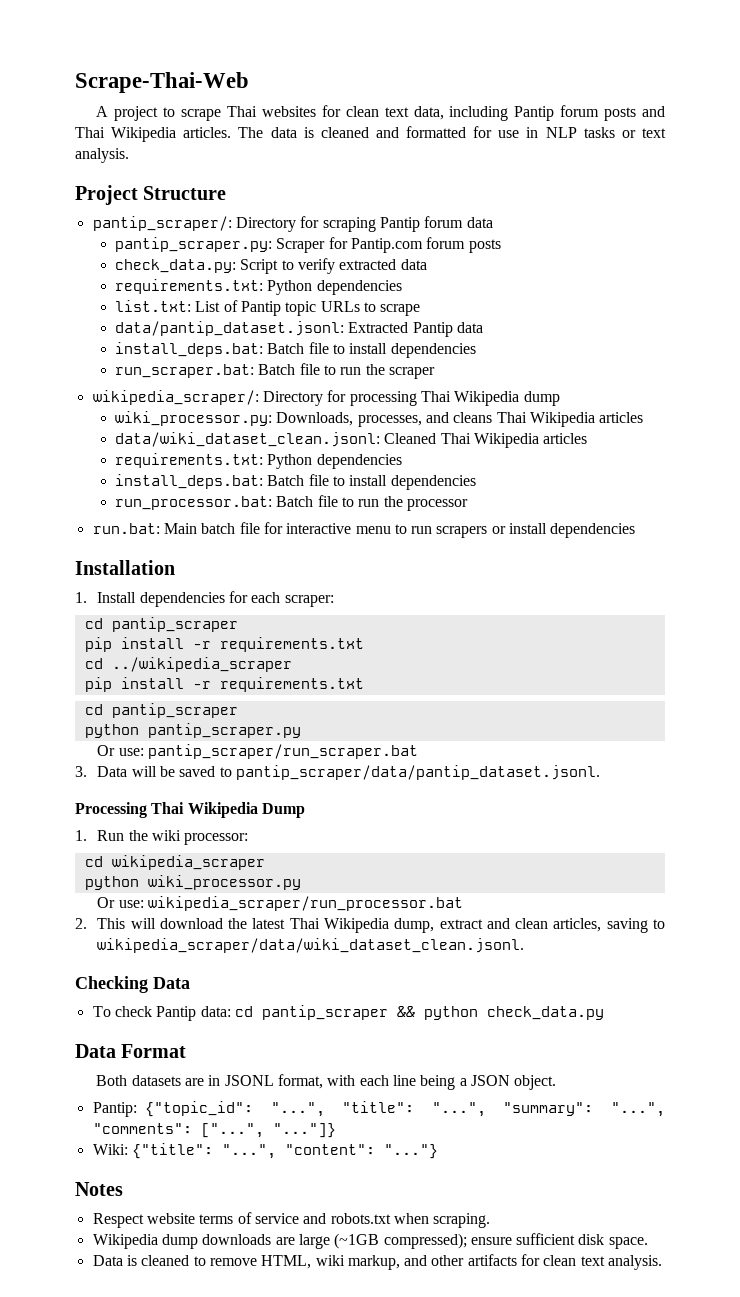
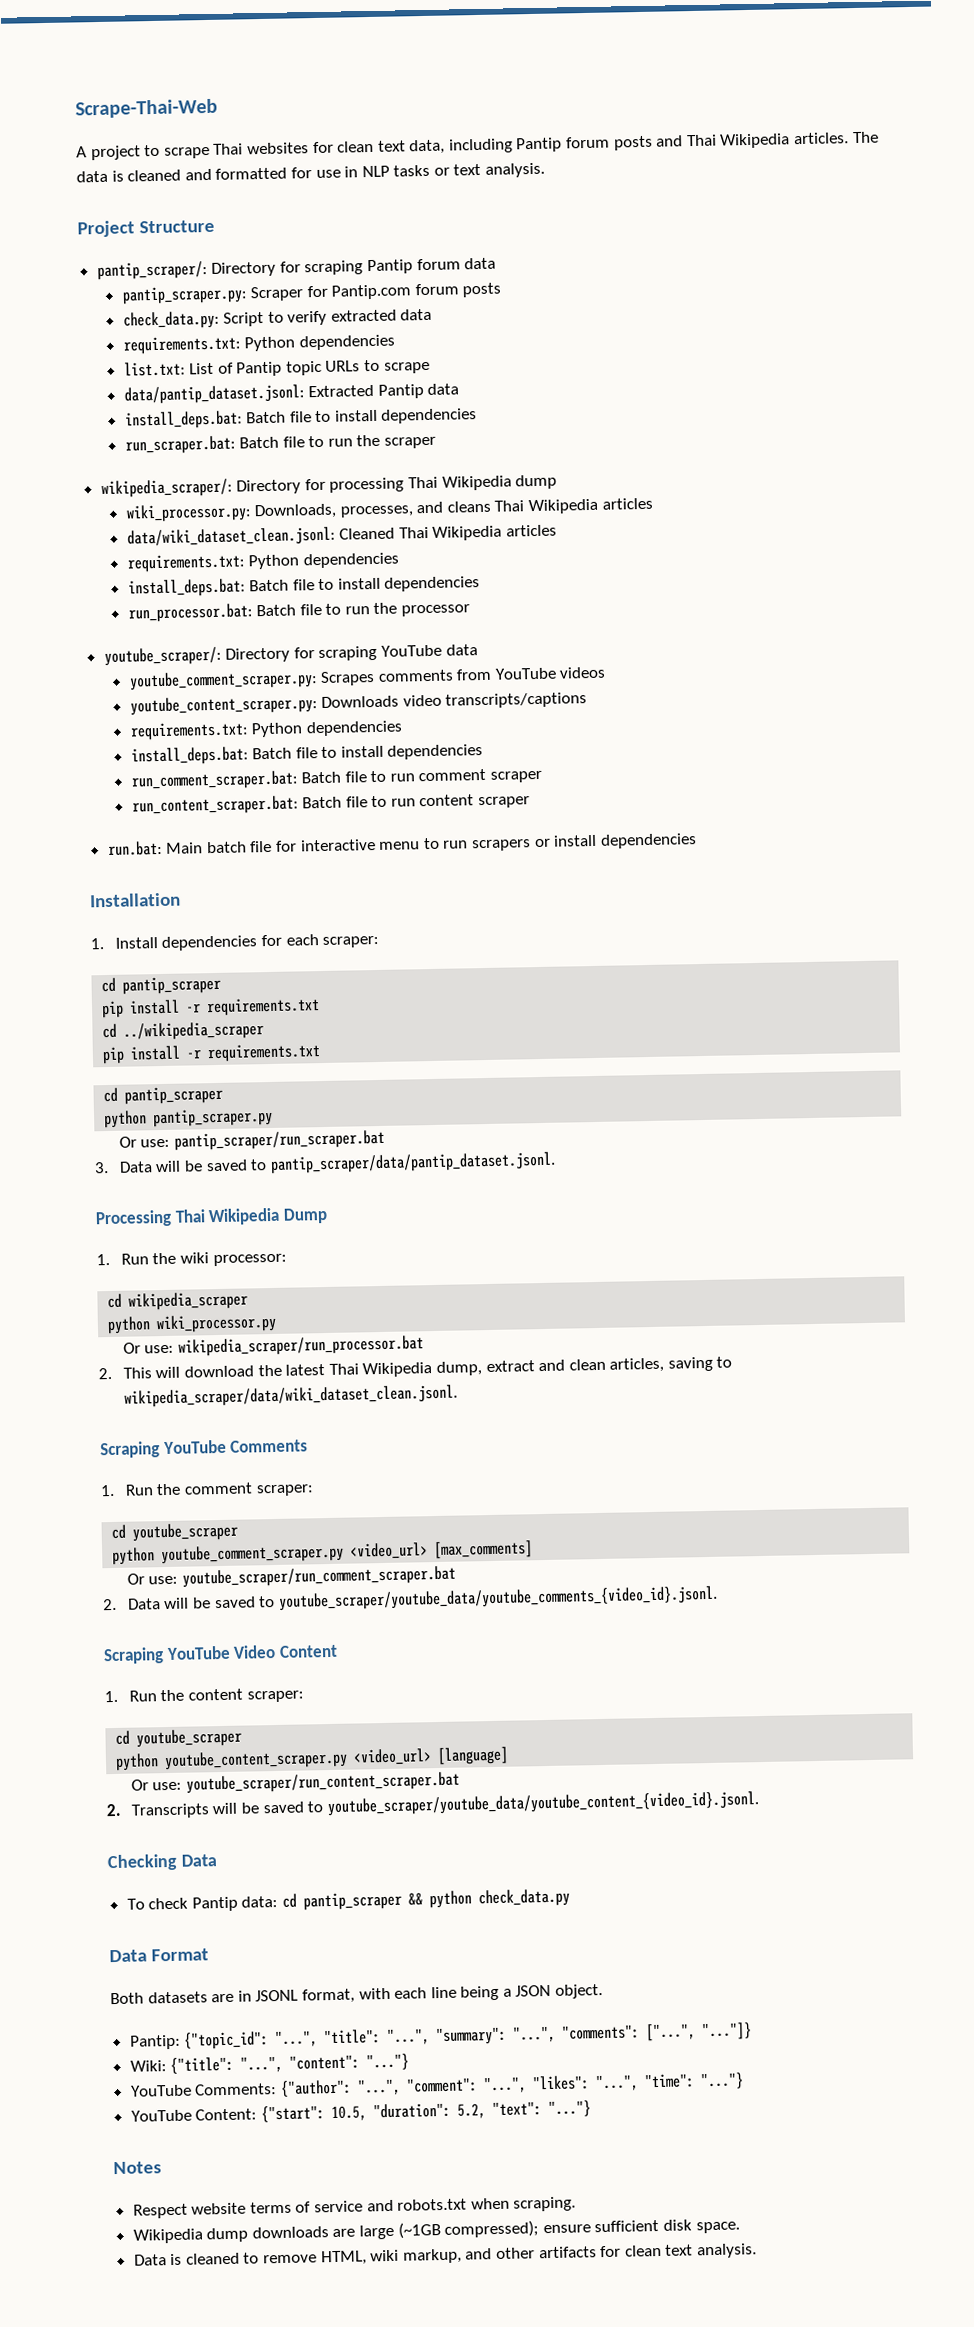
+ youtube_scraper/: Directory for scraping YouTube data
+ youtube_comment_scraper.py: Scrapes comments from YouTube videos
+ youtube_content_scraper.py: Downloads video transcripts/captions
+ requirements.txt: Python dependencies
+ install_deps.bat: Batch file to install dependencies
+ run_comment_scraper.bat: Batch file to run comment scraper
+ run_content_scraper.bat: Batch file to run content scraper
+ Scraping YouTube Comments
+ 1. Run the comment scraper:
+ cd youtube_scraper
+ python youtube_comment_scraper.py <video_url> [max_comments]
+ Or use: youtube_scraper/run_comment_scraper.bat
+ 2. Data will be saved to youtube_scraper/youtube_data/youtube_comments_{video_id}.jsonl.
+ Scraping YouTube Video Content
+ 1. Run the content scraper:
+ cd youtube_scraper
+ python youtube_content_scraper.py <video_url> [language]
+ Or use: youtube_scraper/run_content_scraper.bat
+ 2. Transcripts will be saved to youtube_scraper/youtube_data/youtube_content_{video_id}.jsonl.
+ YouTube Comments: {"author": "...", "comment": "...", "likes": "...", "time": "..."}
+ YouTube Content: {"start": 10.5, "duration": 5.2, "text": "..."}

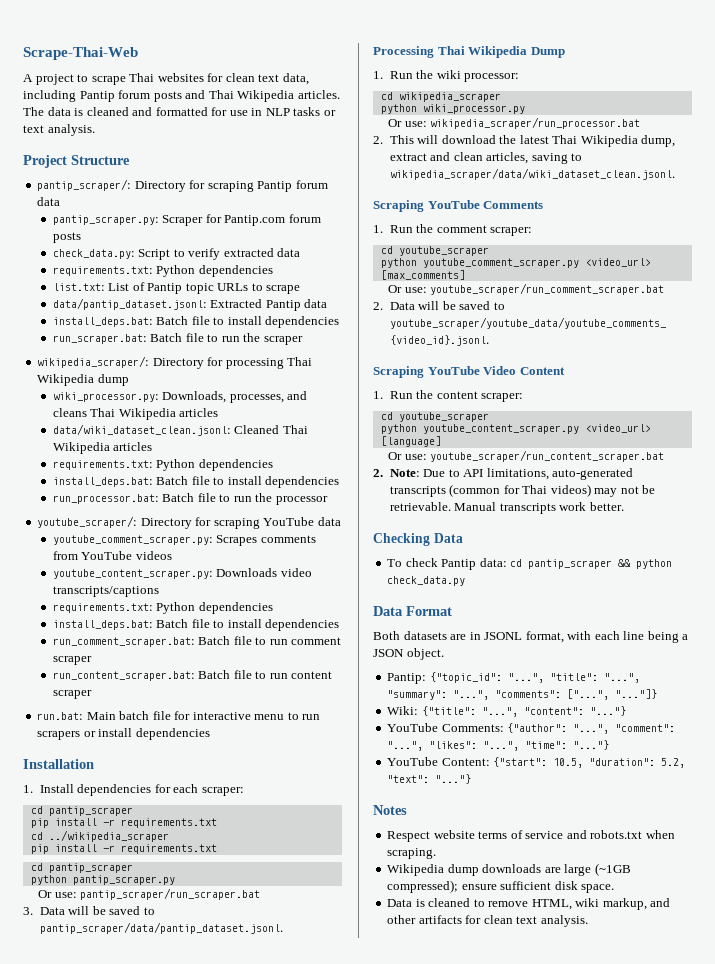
- 2. Transcripts will be saved to youtube_scraper/youtube_data/youtube_content_{video_id}.jsonl.
+ 2. Note: Due to API limitations, auto-generated transcripts (common for Thai videos) may not be retrievable. Manual transcripts work better.

